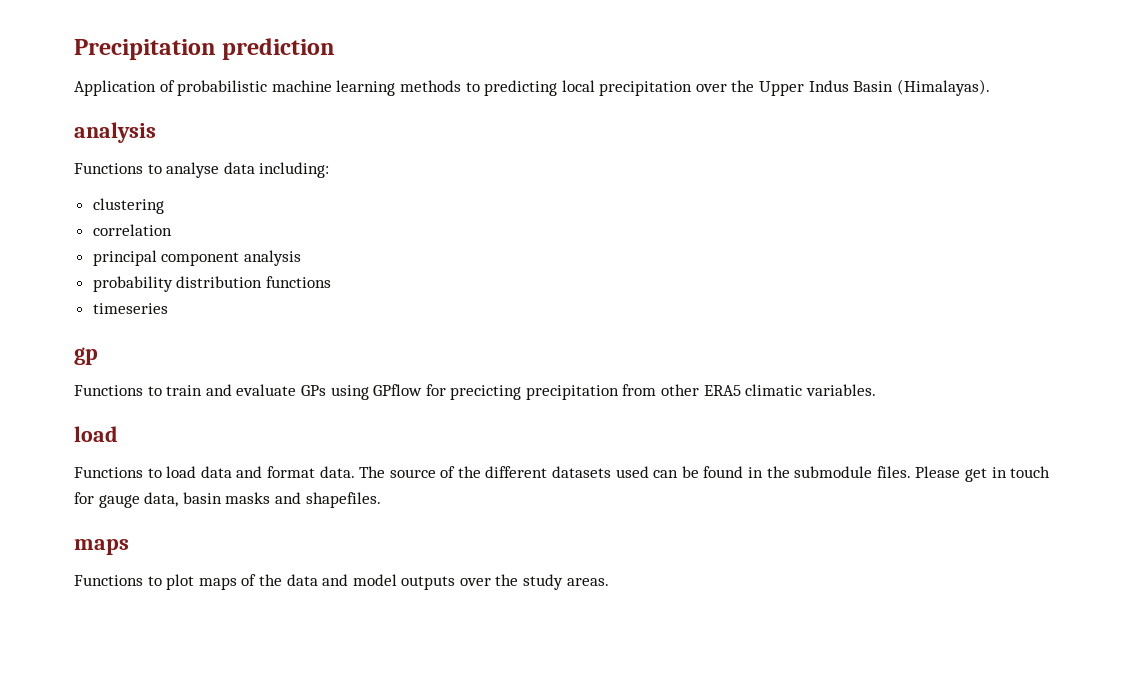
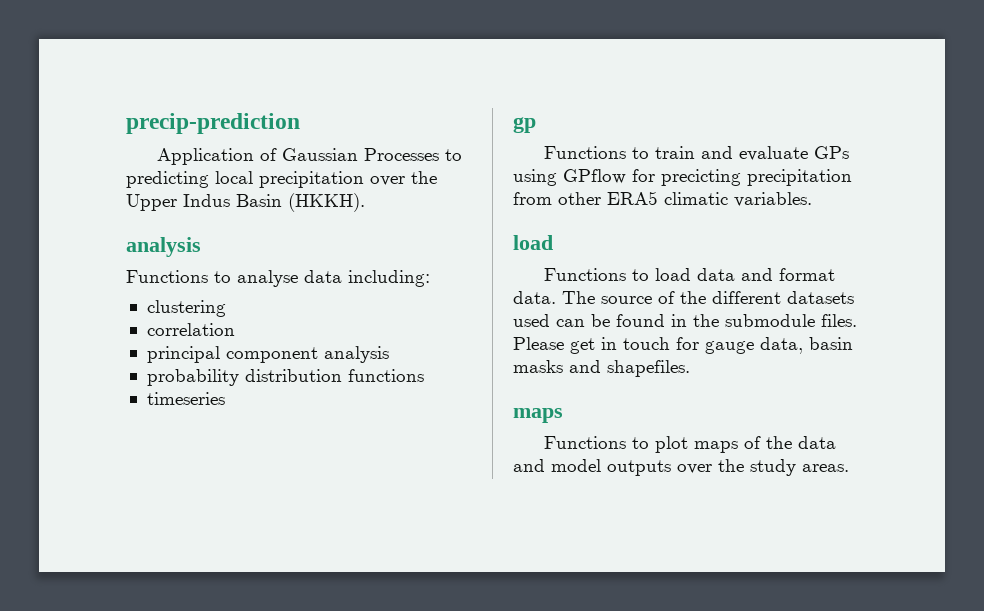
- Precipitation prediction
+ precip-prediction
- Application of probabilistic machine learning methods to predicting local precipitation over the Upper Indus Basin (Himalayas).
+ Application of Gaussian Processes to predicting local precipitation over the Upper Indus Basin (HKKH).

